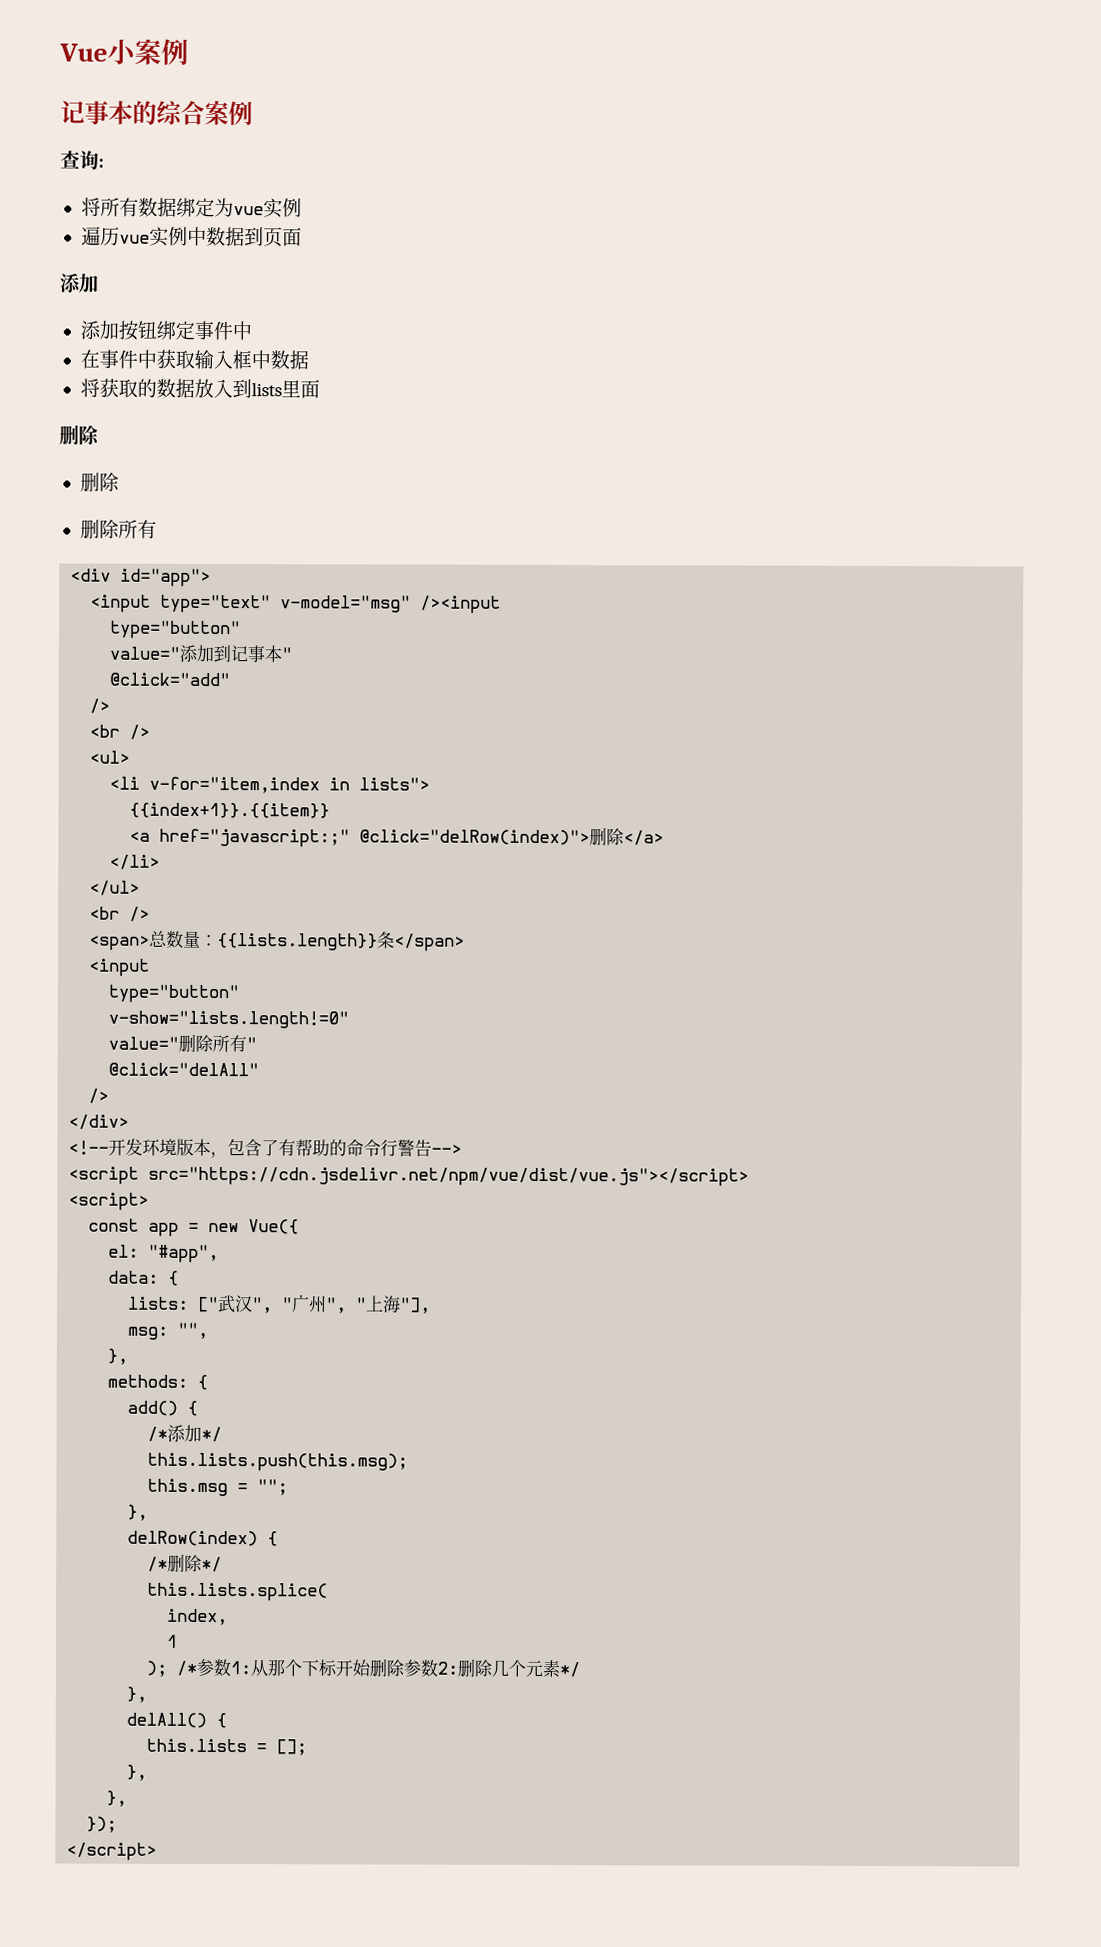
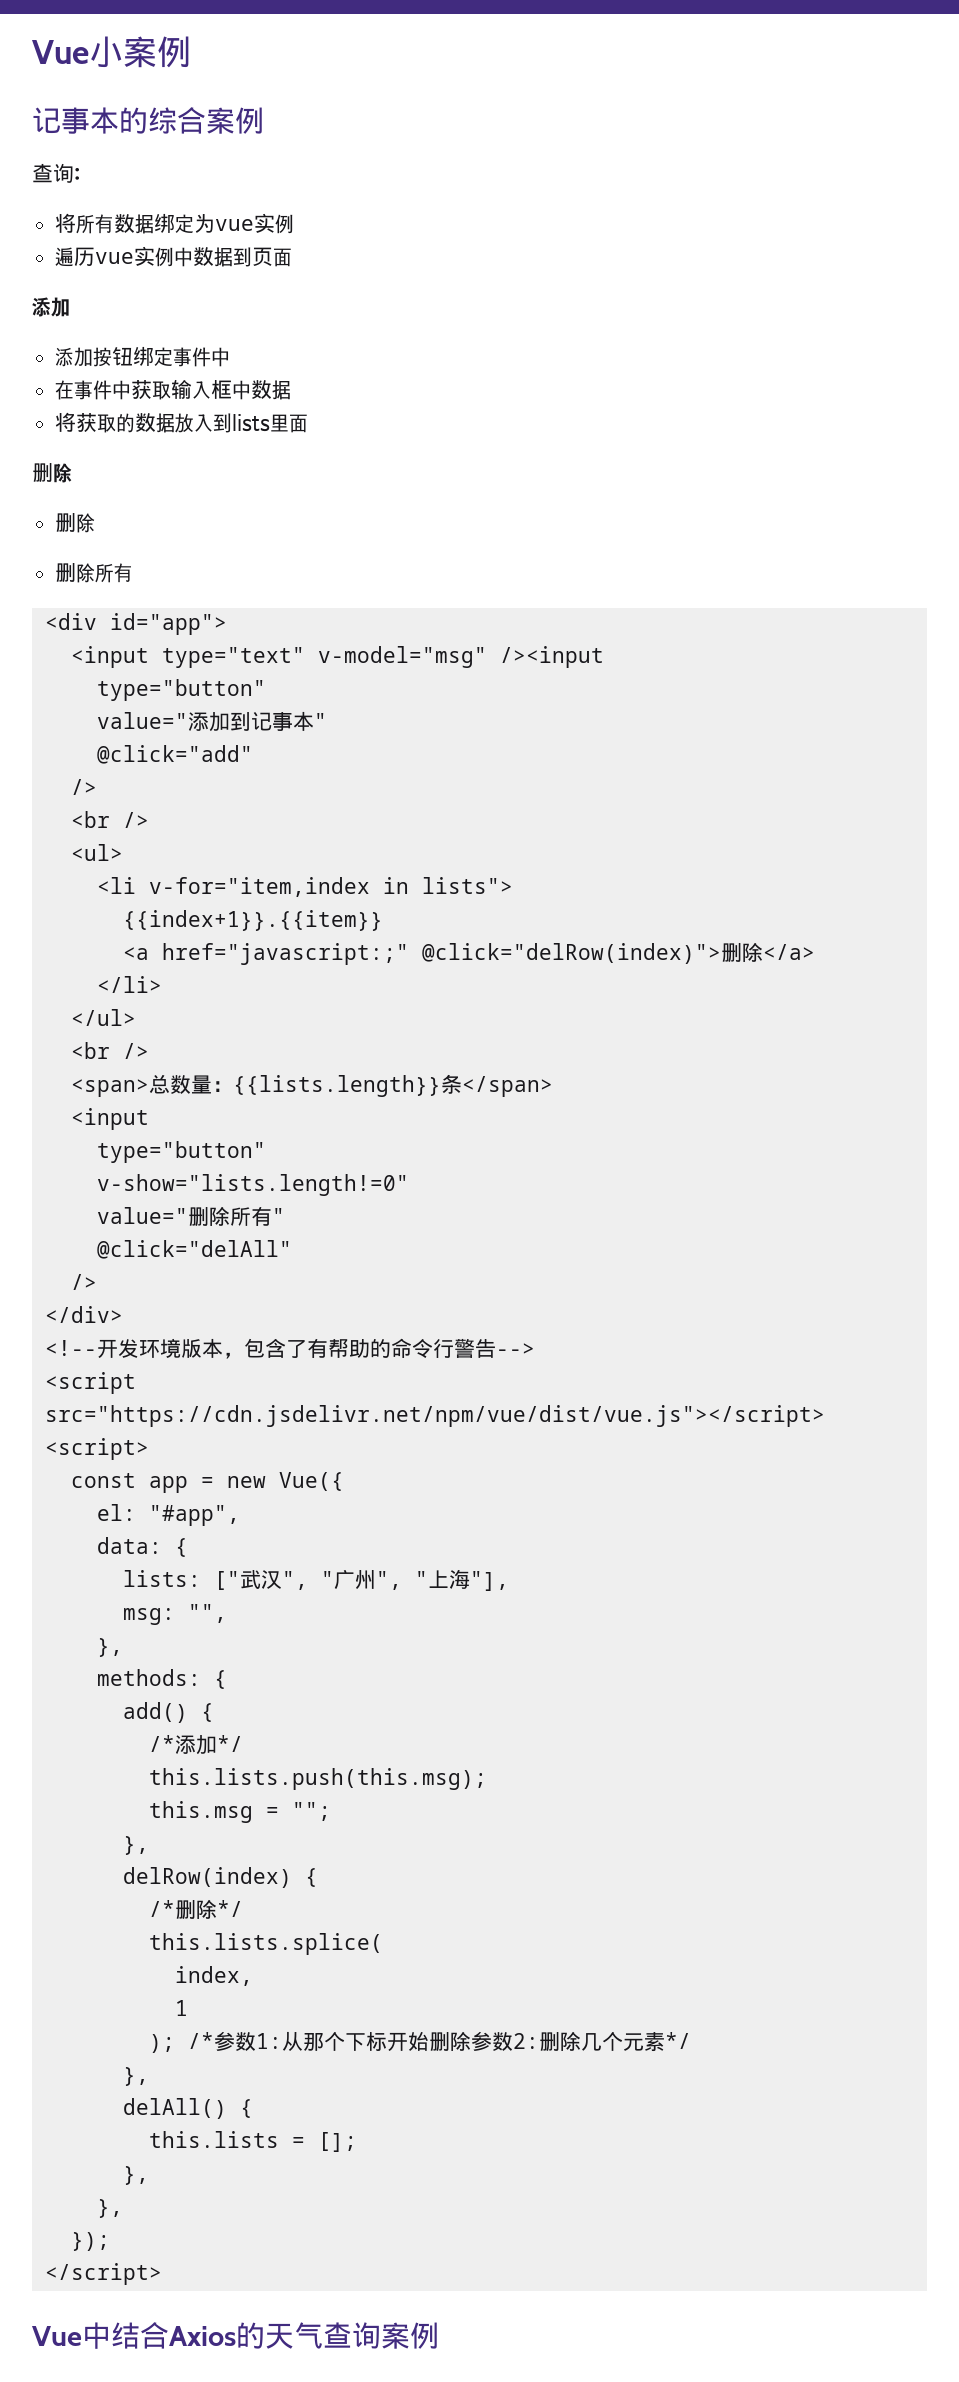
+ Vue中结合Axios的天气查询案例

